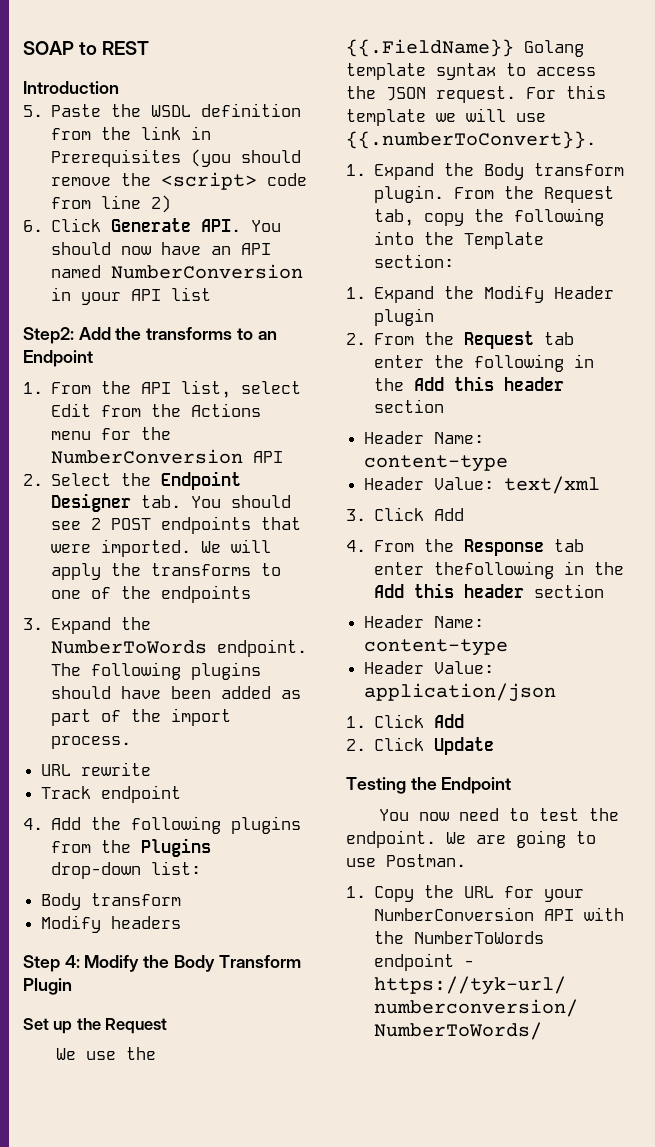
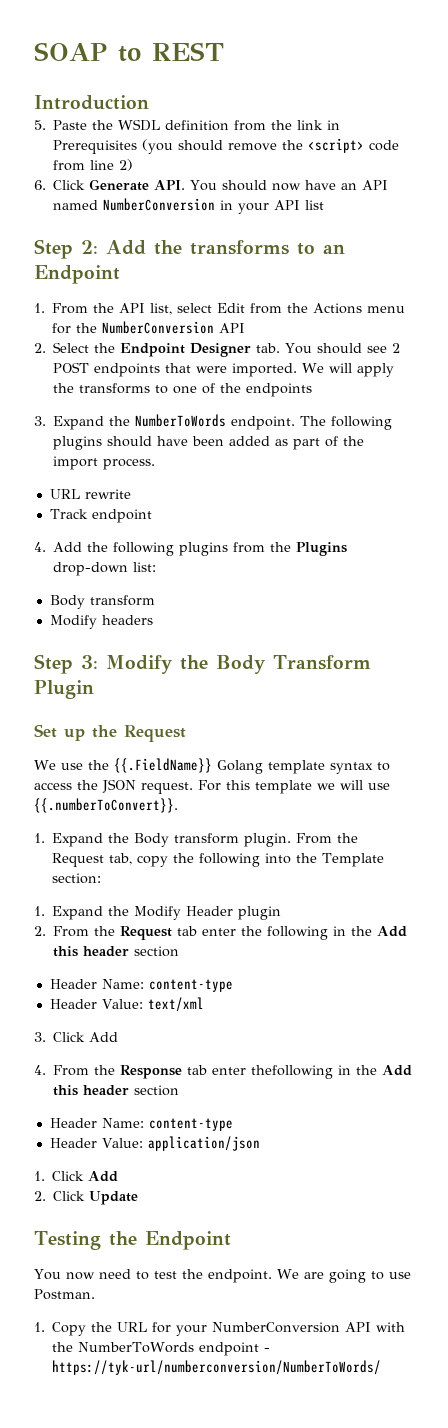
- Step2: Add the transforms to an Endpoint
+ Step 2: Add the transforms to an Endpoint
- Step 4: Modify the Body Transform Plugin
+ Step 3: Modify the Body Transform Plugin

